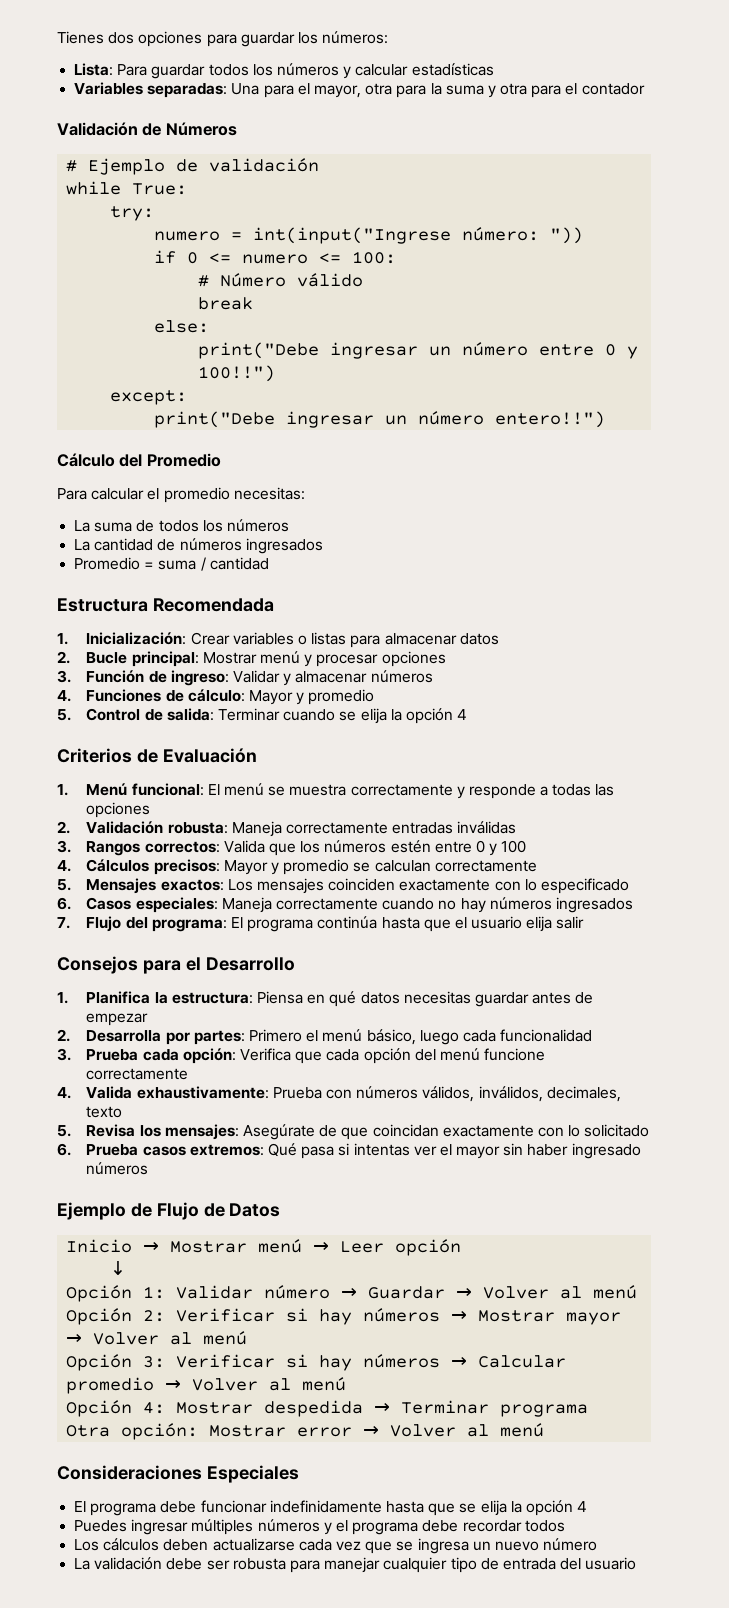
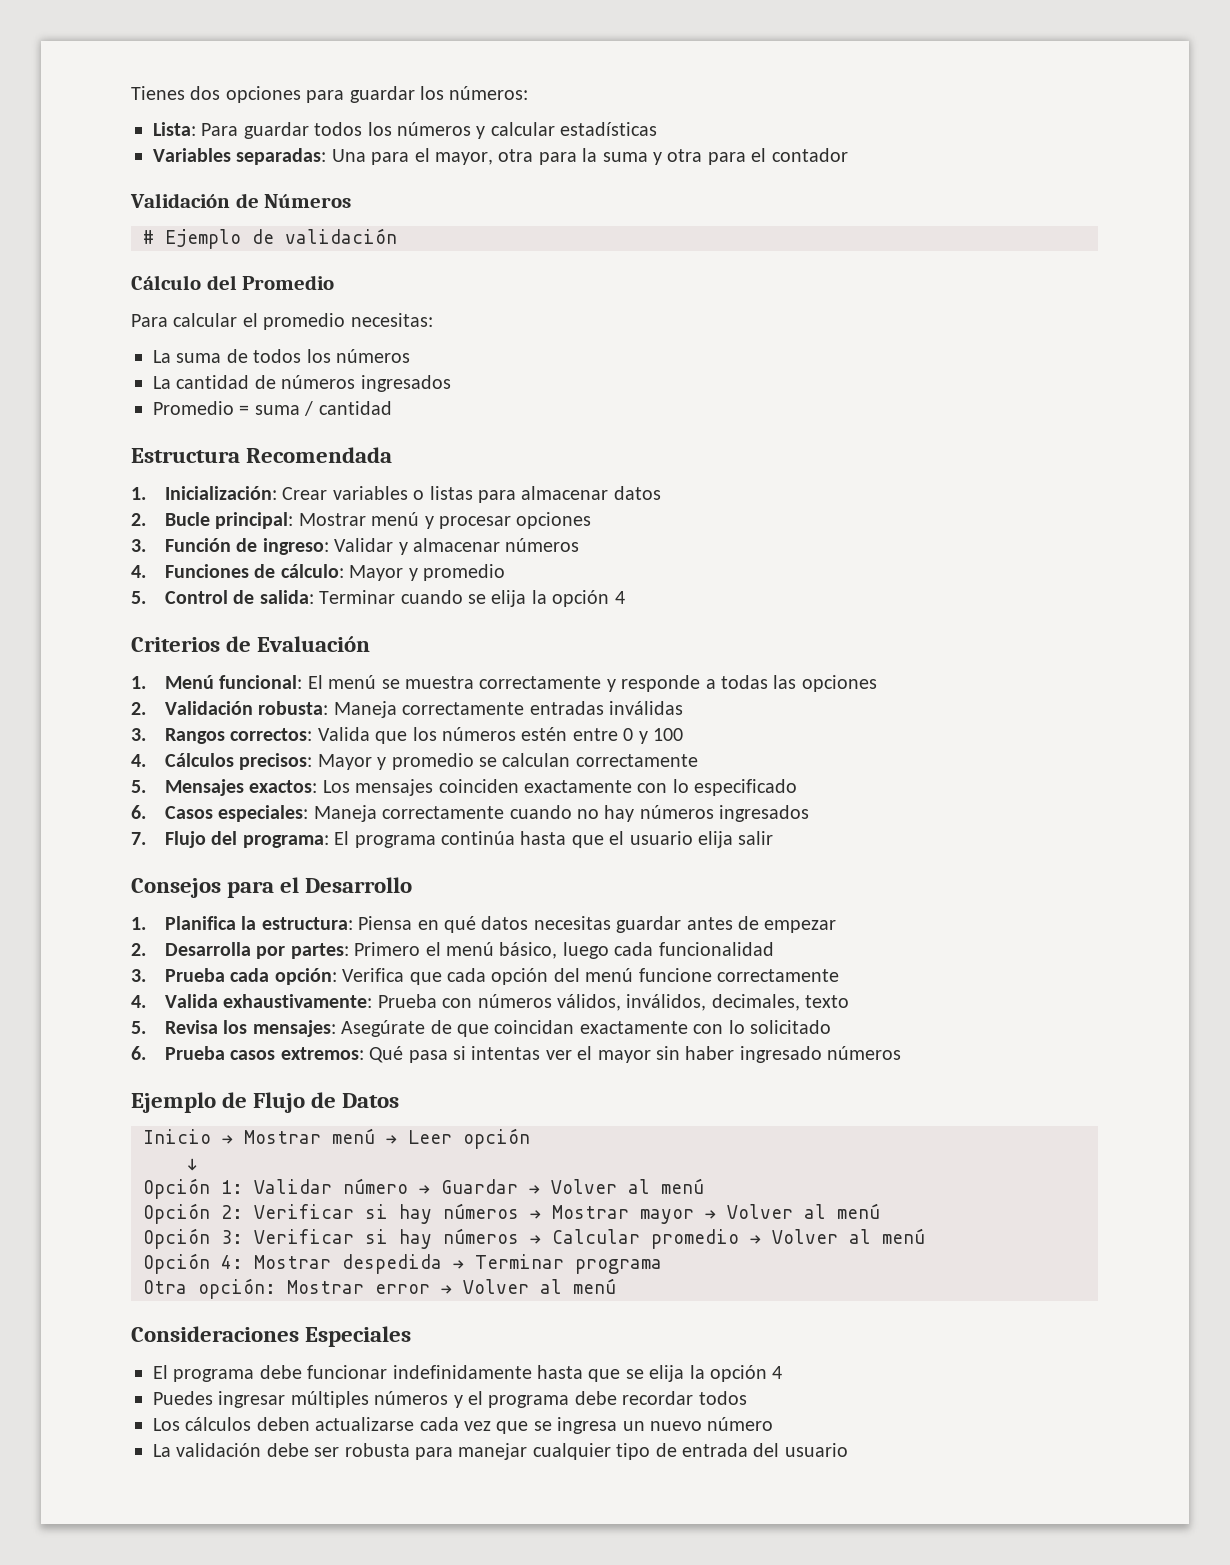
- while True:
- try:
- numero = int(input("Ingrese número: "))
- if 0 <= numero <= 100:
- # Número válido
- break
- else:
- print("Debe ingresar un número entre 0 y 100!!")
- except:
- print("Debe ingresar un número entero!!")

